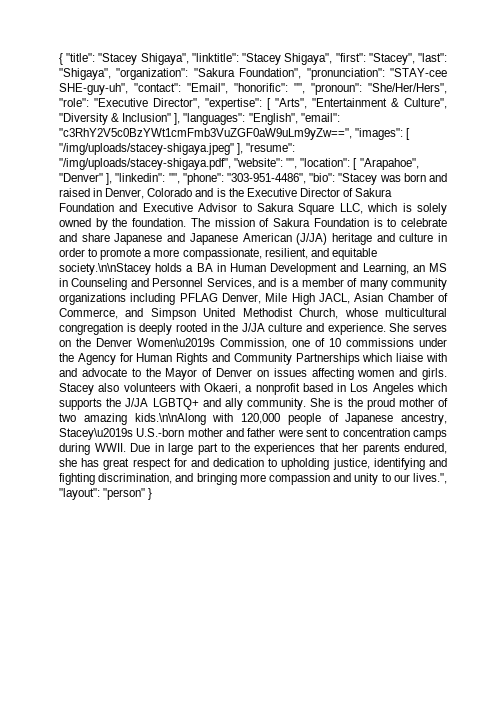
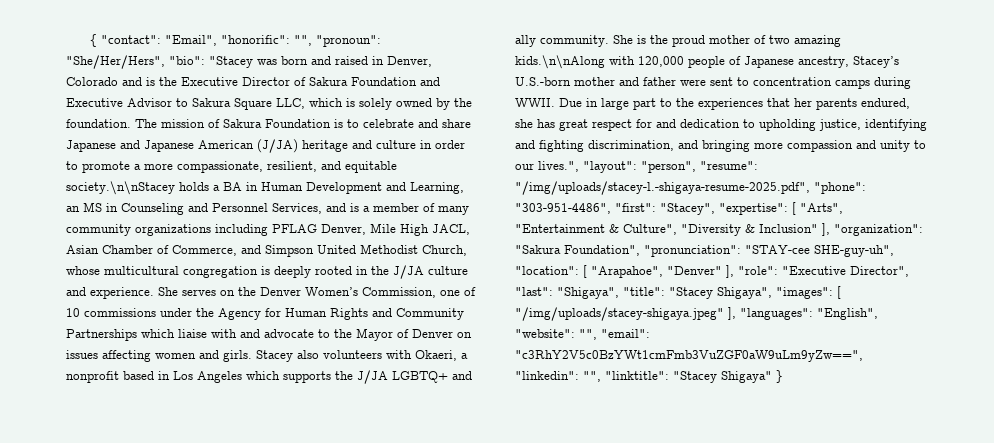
- { "title": "Stacey Shigaya", "linktitle": "Stacey Shigaya", "first": "Stacey", "last": "Shigaya", "organization": "Sakura Foundation", "pronunciation": "STAY-cee SHE-guy-uh", "contact": "Email", "honorific": "", "pronoun": "She/Her/Hers", "role": "Executive Director", "expertise": [ "Arts", "Entertainment & Culture", "Diversity & Inclusion" ], "languages": "English", "email": "c3RhY2V5c0BzYWt1cmFmb3VuZGF0aW9uLm9yZw==", "images": [ "/img/uploads/stacey-shigaya.jpeg" ], "resume": "/img/uploads/stacey-shigaya.pdf", "website": "", "location": [ "Arapahoe", "Denver" ], "linkedin": "", "phone": "303-951-4486", "bio": "Stacey was born and raised in Denver, Colorado and is the Executive Director of Sakura Foundation and Executive Advisor to Sakura Square LLC, which is solely owned by the foundation.
+ { "contact": "Email", "honorific": "", "pronoun": "She/Her/Hers", "bio": "Stacey was born and raised in Denver, Colorado and is the Executive Director of Sakura Foundation and Executive Advisor to Sakura Square LLC, which is solely owned by the foundation.
- She serves on the Denver Women\u2019s Commission, one of 10 commissions under the Agency for Human Rights and Community Partnerships which liaise with and advocate to the Mayor of Denver on issues affecting women and girls.
+ She serves on the Denver Women’s Commission, one of 10 commissions under the Agency for Human Rights and Community Partnerships which liaise with and advocate to the Mayor of Denver on issues affecting women and girls.
- She is the proud mother of two amazing kids.\n\nAlong with 120,000 people of Japanese ancestry, Stacey\u2019s U.S.-born mother and father were sent to concentration camps during WWII.
+ She is the proud mother of two amazing kids.\n\nAlong with 120,000 people of Japanese ancestry, Stacey’s U.S.-born mother and father were sent to concentration camps during WWII.
- Due in large part to the experiences that her parents endured, she has great respect for and dedication to upholding justice, identifying and fighting discrimination, and bringing more compassion and unity to our lives.", "layout": "person" }
+ Due in large part to the experiences that her parents endured, she has great respect for and dedication to upholding justice, identifying and fighting discrimination, and bringing more compassion and unity to our lives.", "layout": "person", "resume": "/img/uploads/stacey-l.-shigaya-resume-2025.pdf", "phone": "303-951-4486", "first": "Stacey", "expertise": [ "Arts", "Entertainment & Culture", "Diversity & Inclusion" ], "organization": "Sakura Foundation", "pronunciation": "STAY-cee SHE-guy-uh", "location": [ "Arapahoe", "Denver" ], "role": "Executive Director", "last": "Shigaya", "title": "Stacey Shigaya", "images": [ "/img/uploads/stacey-shigaya.jpeg" ], "languages": "English", "website": "", "email": "c3RhY2V5c0BzYWt1cmFmb3VuZGF0aW9uLm9yZw==", "linkedin": "", "linktitle": "Stacey Shigaya" }

